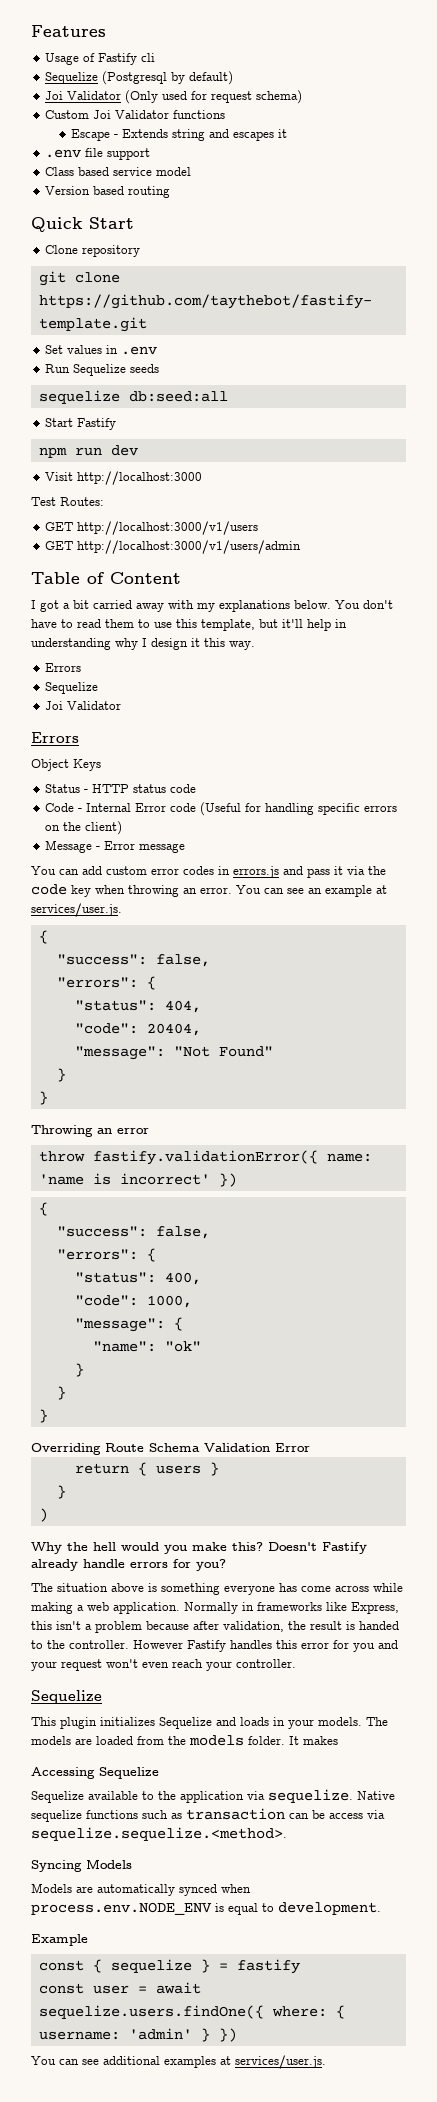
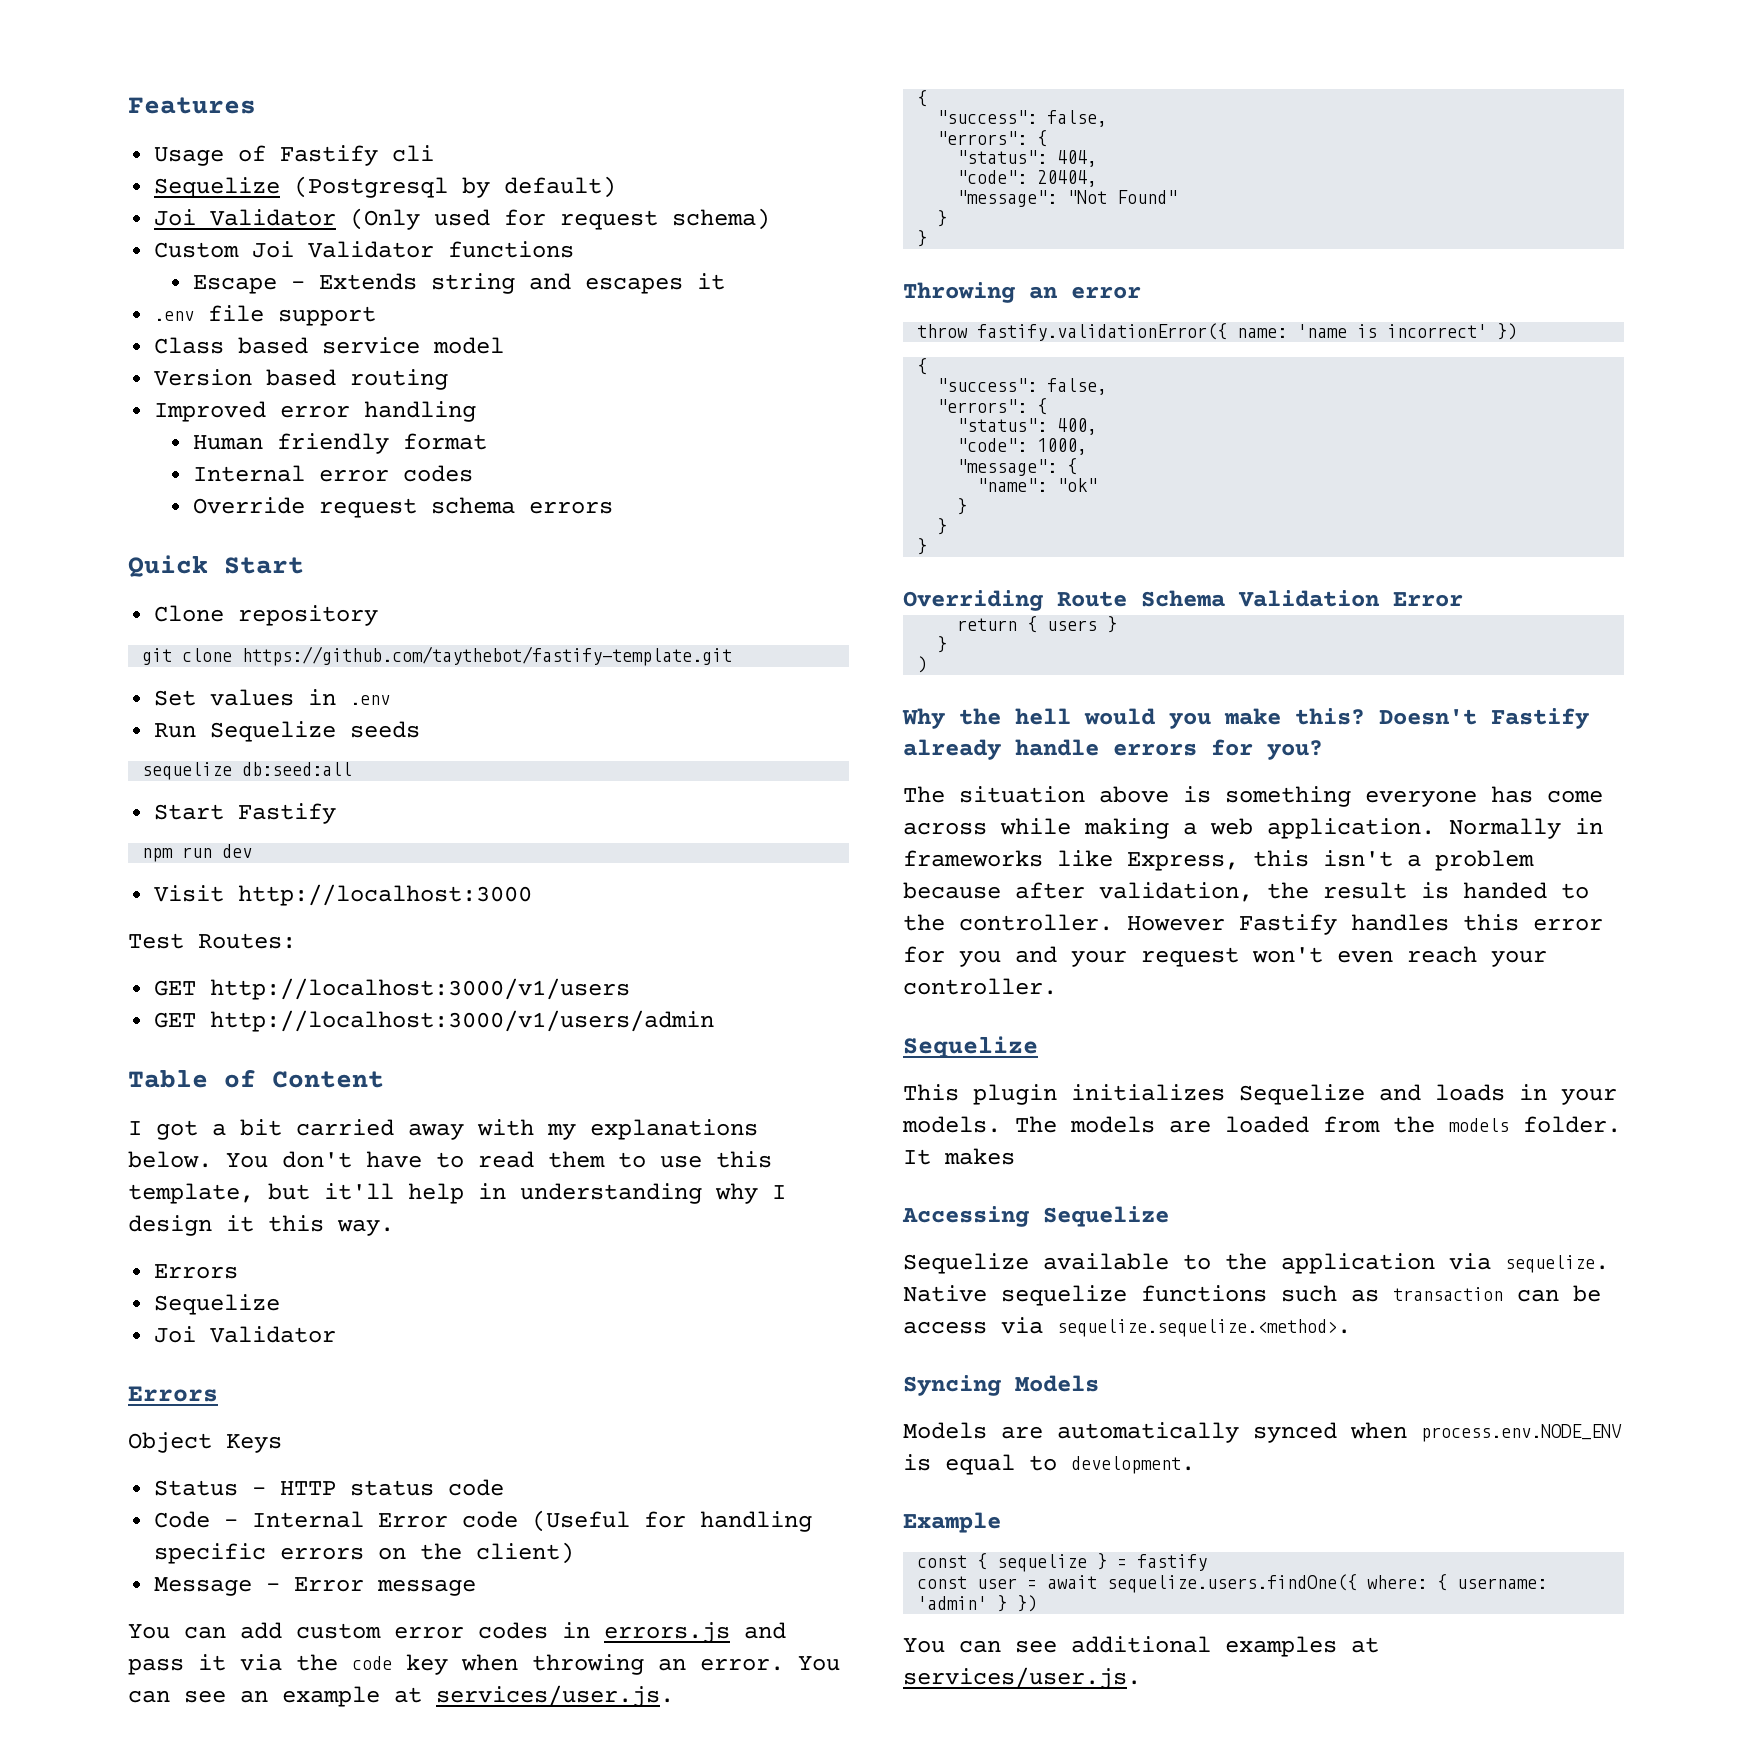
+ Improved error handling
+ Human friendly format
+ Internal error codes
+ Override request schema errors

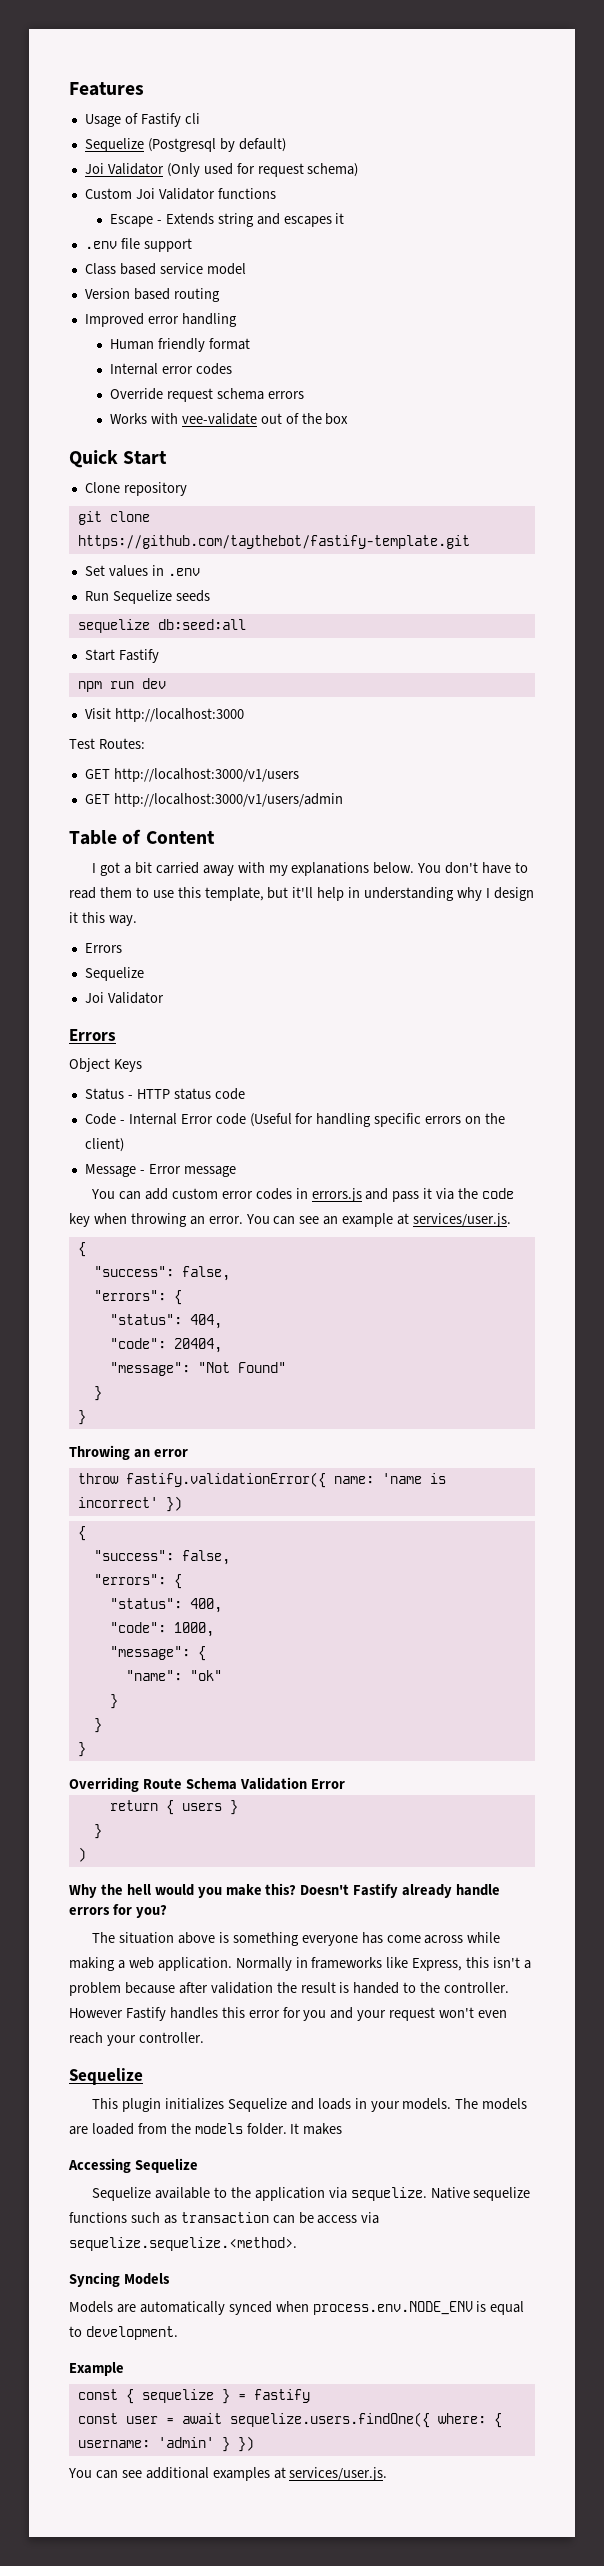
+ Works with vee-validate out of the box
- Normally in frameworks like Express, this isn't a problem because after validation, the result is handed to the controller.
+ Normally in frameworks like Express, this isn't a problem because after validation the result is handed to the controller.

